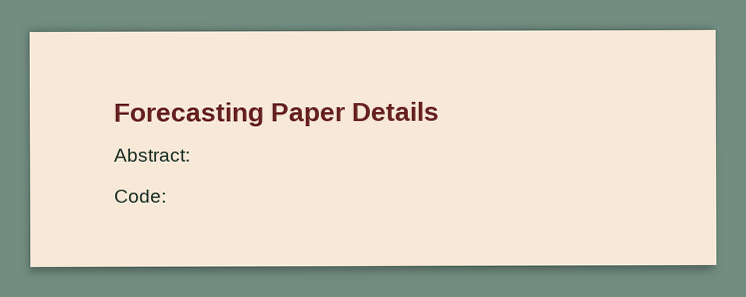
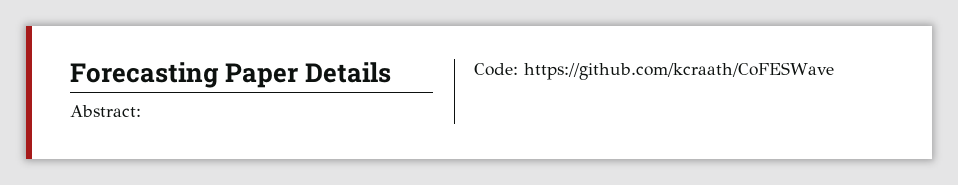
- Code:
+ Code: https://github.com/kcraath/CoFESWave

